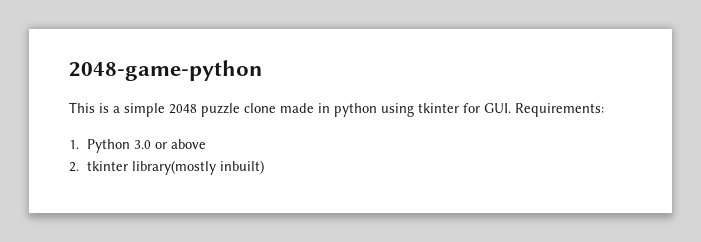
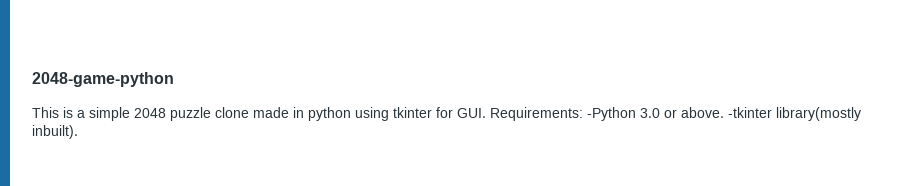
- This is a simple 2048 puzzle clone made in python using tkinter for GUI. Requirements:
- 1. Python 3.0 or above
- 2. tkinter library(mostly inbuilt)
+ This is a simple 2048 puzzle clone made in python using tkinter for GUI. Requirements: -Python 3.0 or above. -tkinter library(mostly inbuilt).

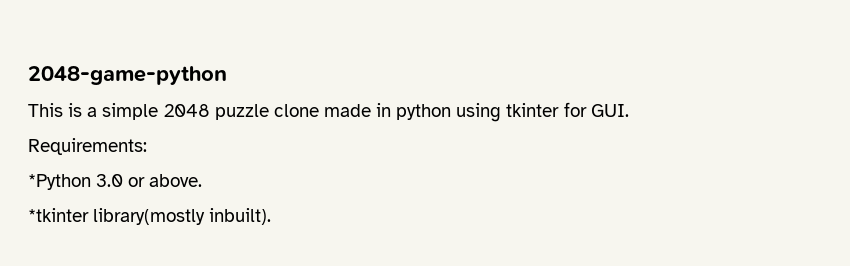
- This is a simple 2048 puzzle clone made in python using tkinter for GUI. Requirements: -Python 3.0 or above. -tkinter library(mostly inbuilt).
+ This is a simple 2048 puzzle clone made in python using tkinter for GUI.
+ Requirements:
+ *Python 3.0 or above.
+ *tkinter library(mostly inbuilt).

